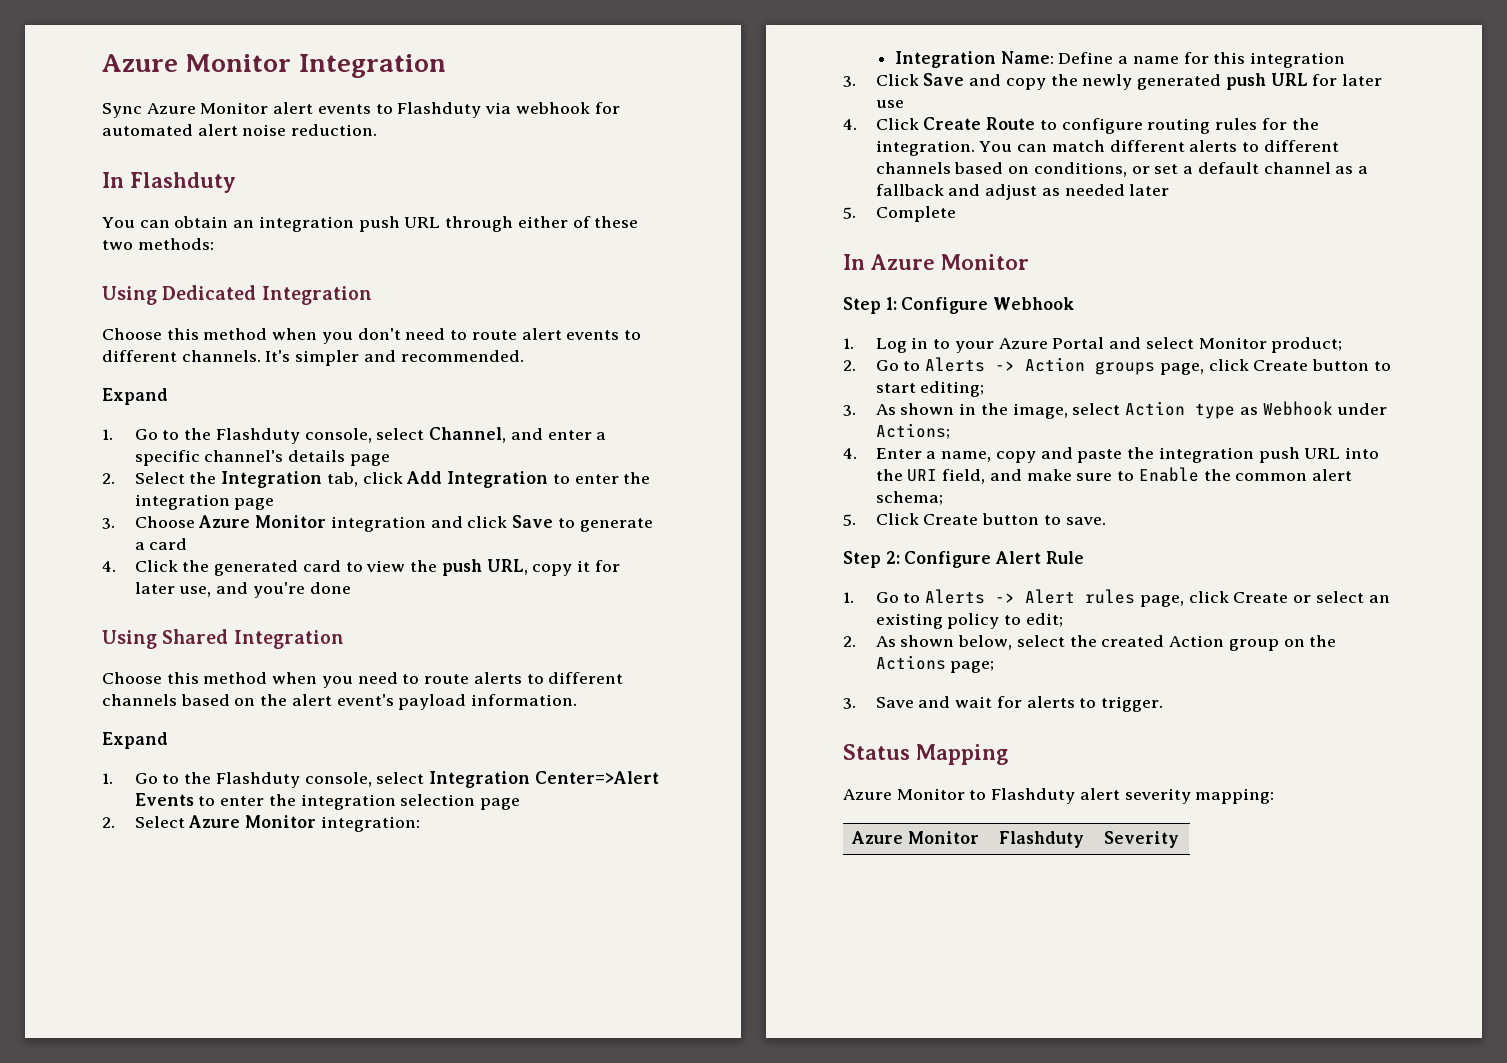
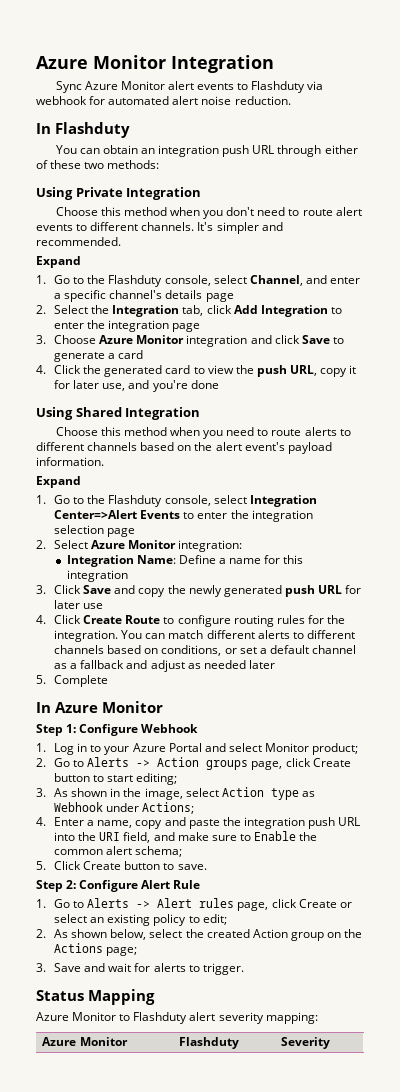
- Using Dedicated Integration
+ Using Private Integration

